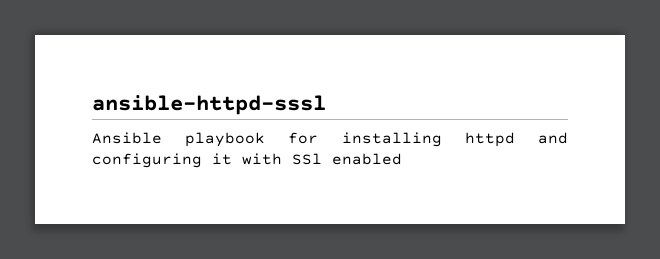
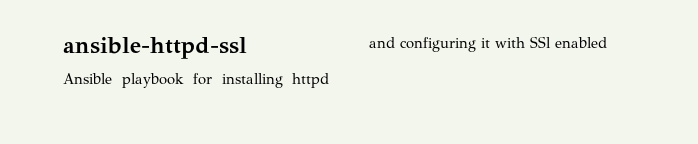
- ansible-httpd-sssl
+ ansible-httpd-ssl

